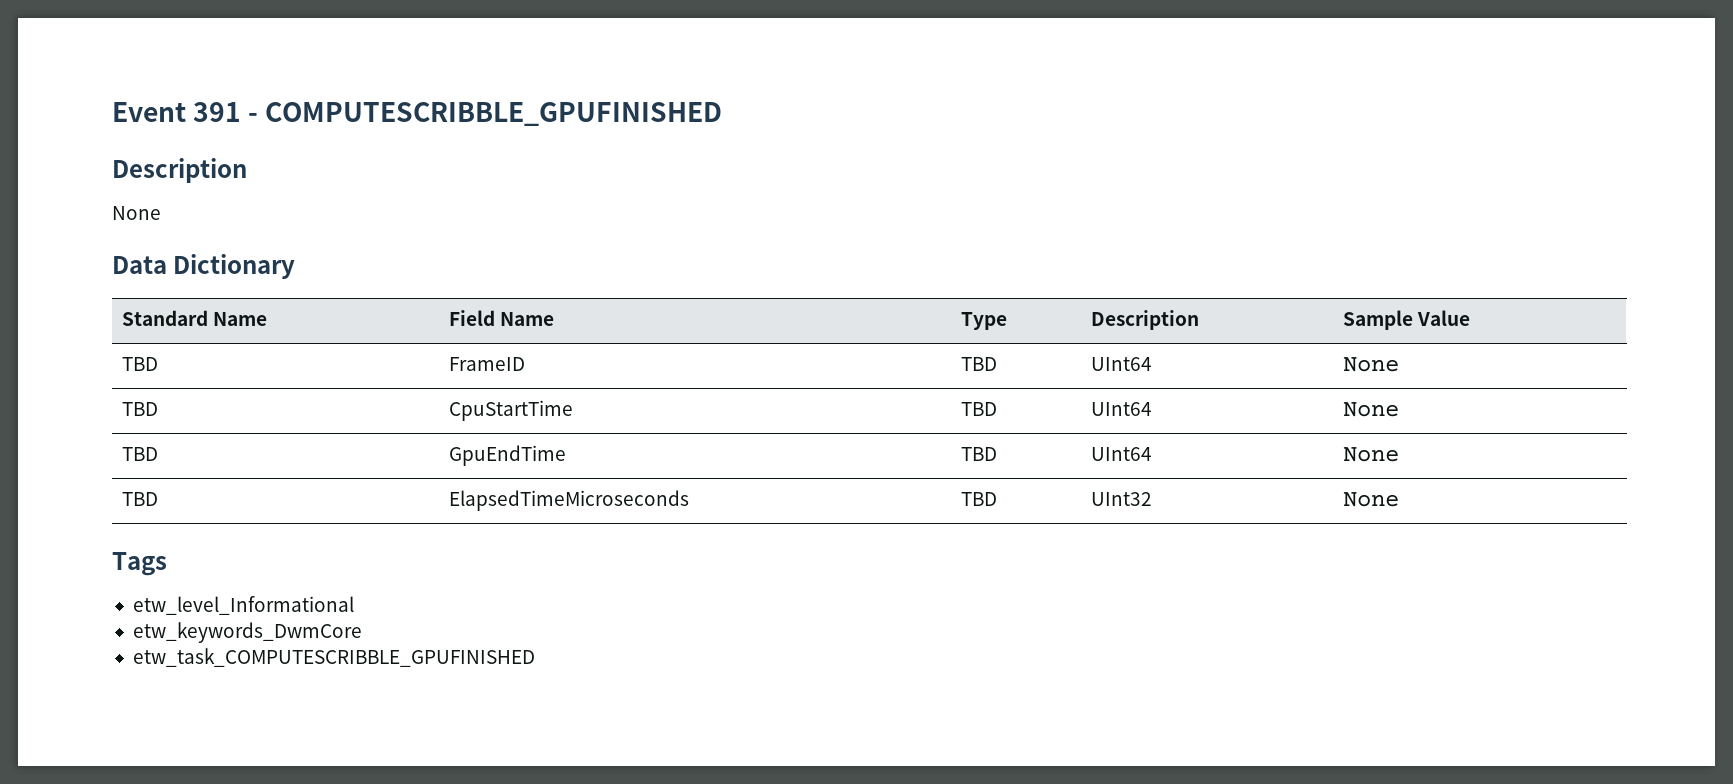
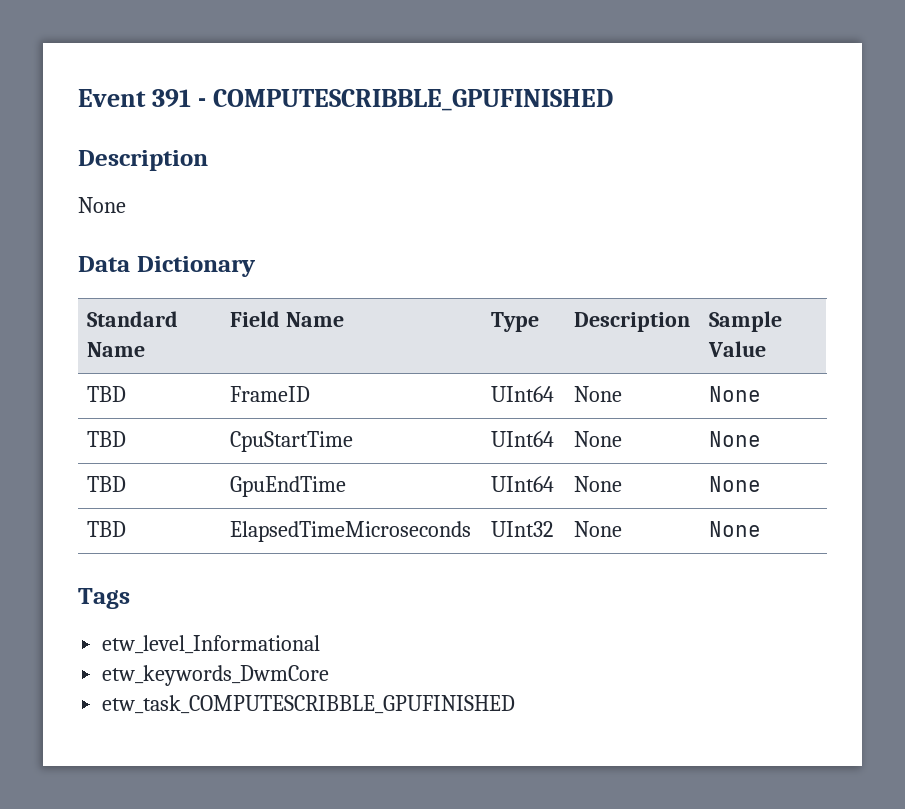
- TBD | FrameID | TBD | UInt64 | None
+ TBD | FrameID | UInt64 | None | None
- TBD | CpuStartTime | TBD | UInt64 | None
+ TBD | CpuStartTime | UInt64 | None | None
- TBD | GpuEndTime | TBD | UInt64 | None
+ TBD | GpuEndTime | UInt64 | None | None
- TBD | ElapsedTimeMicroseconds | TBD | UInt32 | None
+ TBD | ElapsedTimeMicroseconds | UInt32 | None | None

